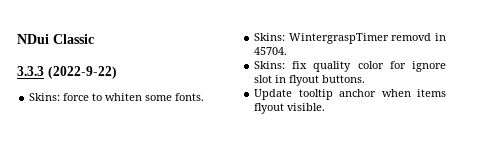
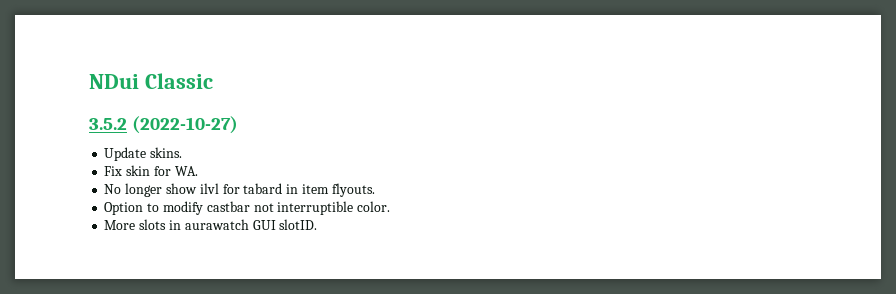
- 3.3.3 (2022-9-22)
- Skins: force to whiten some fonts.
- Skins: WintergraspTimer removd in 45704.
- Skins: fix quality color for ignore slot in flyout buttons.
- Update tooltip anchor when items flyout visible.
+ 3.5.2 (2022-10-27)
+ Update skins.
+ Fix skin for WA.
+ No longer show ilvl for tabard in item flyouts.
+ Option to modify castbar not interruptible color.
+ More slots in aurawatch GUI slotID.

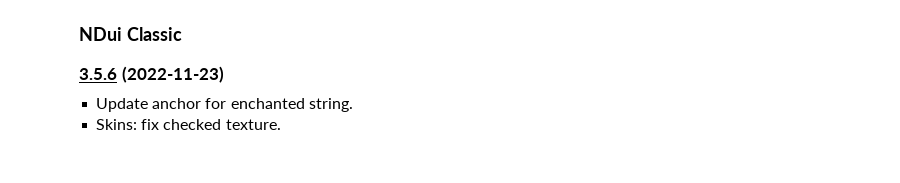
- 3.5.2 (2022-10-27)
+ 3.5.6 (2022-11-23)
- Update skins.
- Fix skin for WA.
- No longer show ilvl for tabard in item flyouts.
- Option to modify castbar not interruptible color.
- More slots in aurawatch GUI slotID.
+ Update anchor for enchanted string.
+ Skins: fix checked texture.

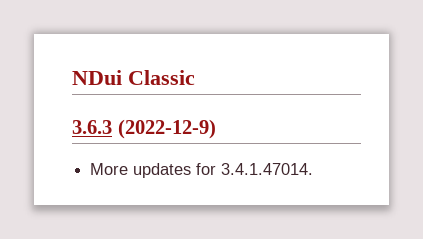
- 3.5.6 (2022-11-23)
- Update anchor for enchanted string.
- Skins: fix checked texture.
+ 3.6.3 (2022-12-9)
+ More updates for 3.4.1.47014.

